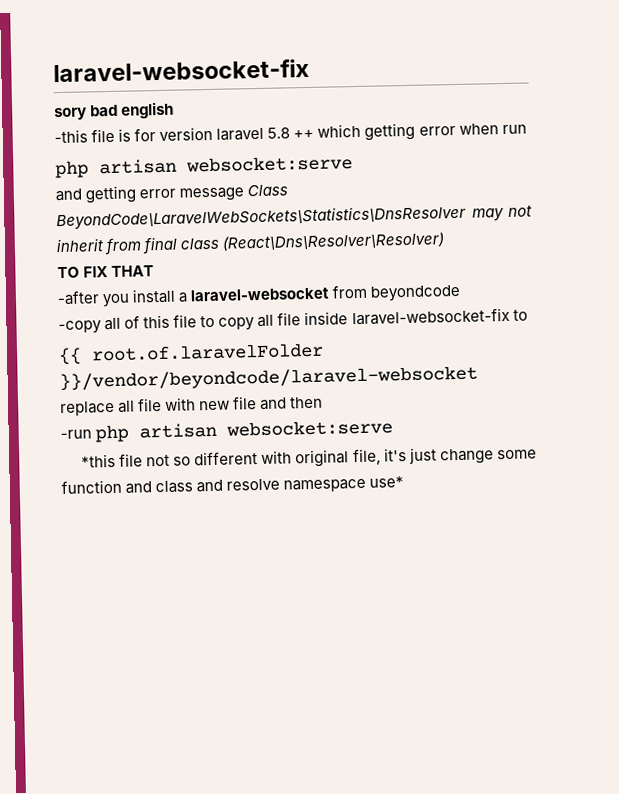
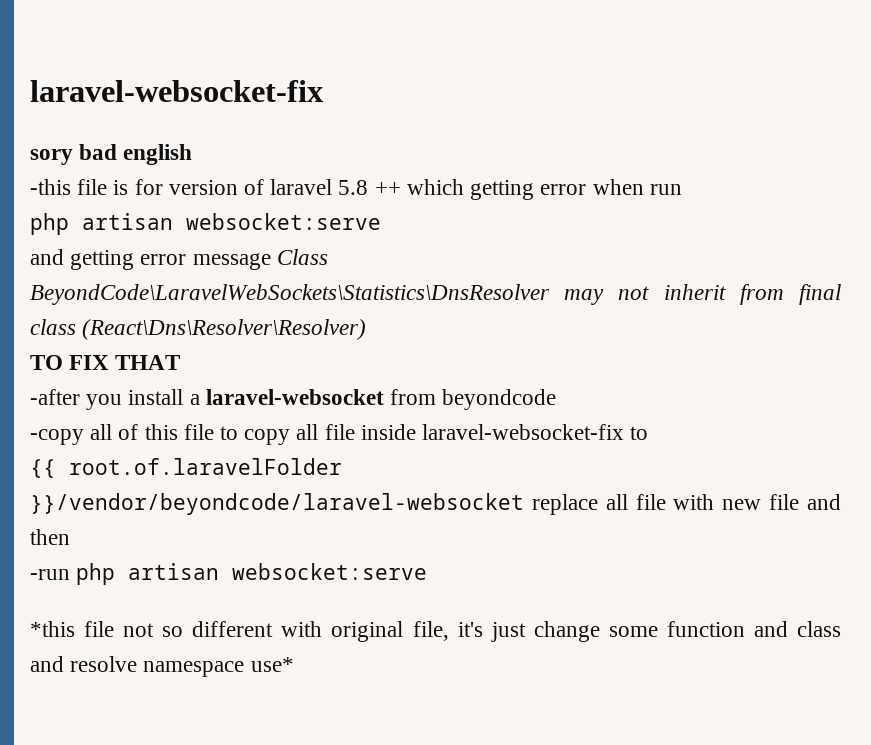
- -this file is for version laravel 5.8 ++ which getting error when run
+ -this file is for version of laravel 5.8 ++ which getting error when run

